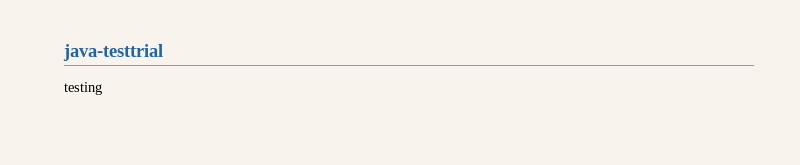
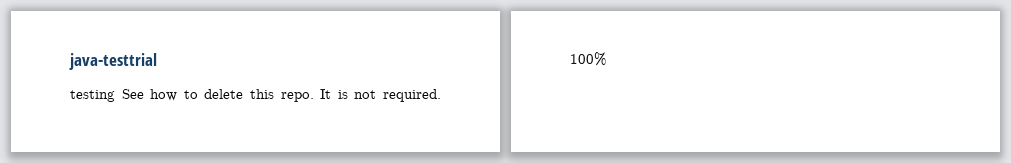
- testing
+ testing See how to delete this repo. It is not required. 100%

